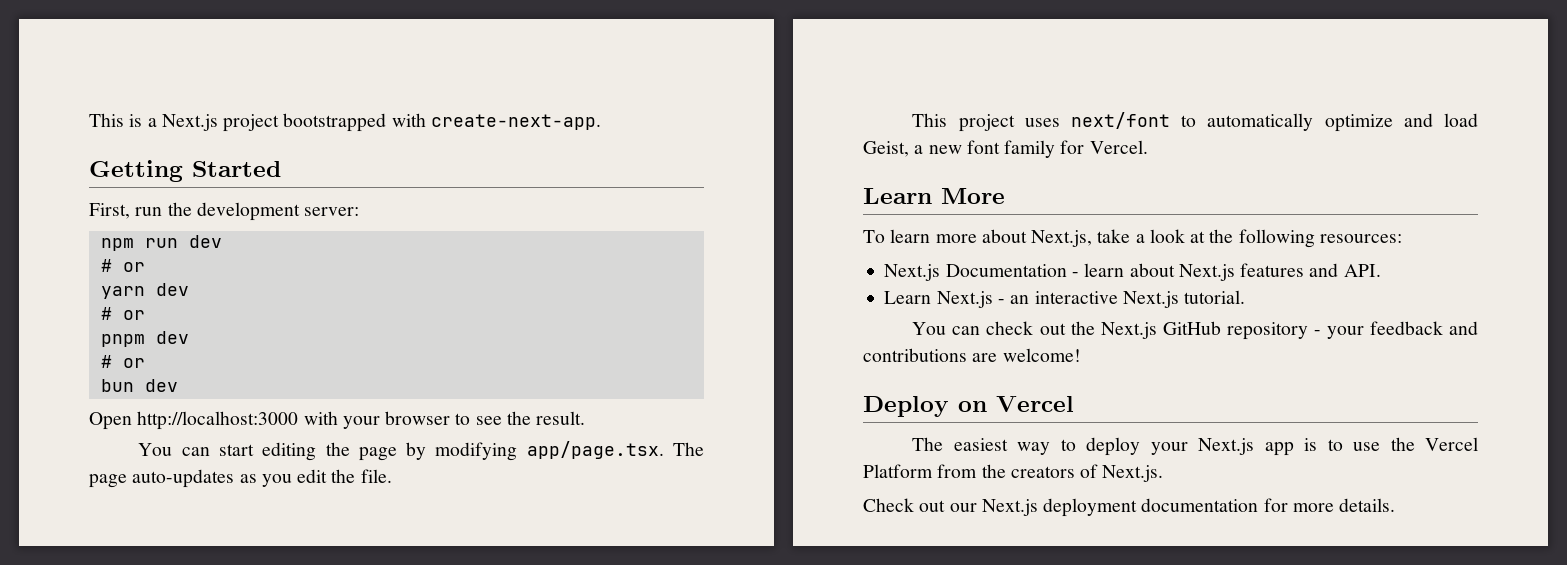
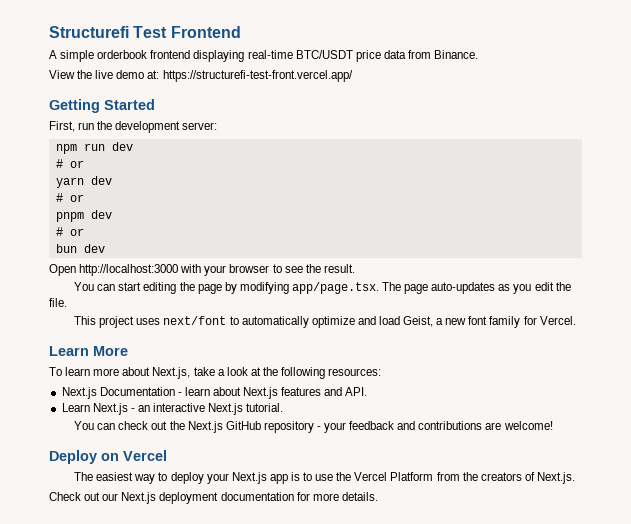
- This is a Next.js project bootstrapped with create-next-app.
+ Structurefi Test Frontend
+ A simple orderbook frontend displaying real-time BTC/USDT price data from Binance.
+ View the live demo at: https://structurefi-test-front.vercel.app/

